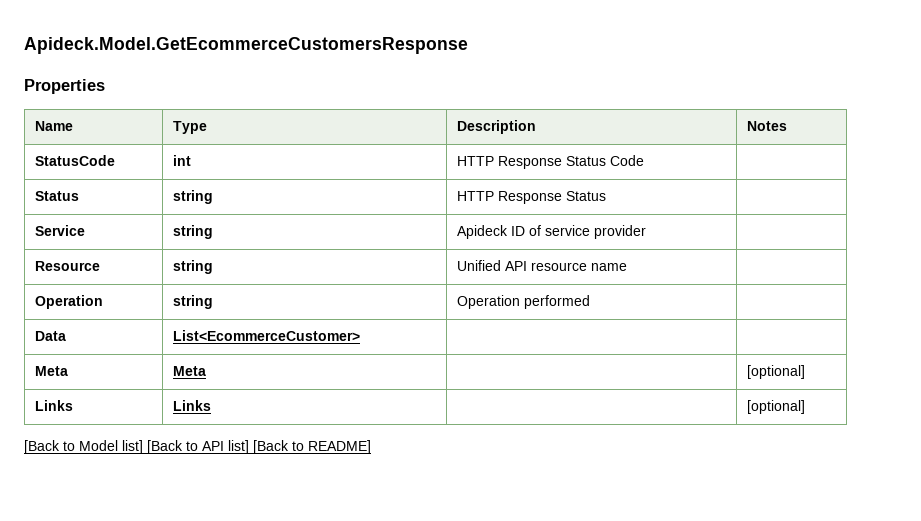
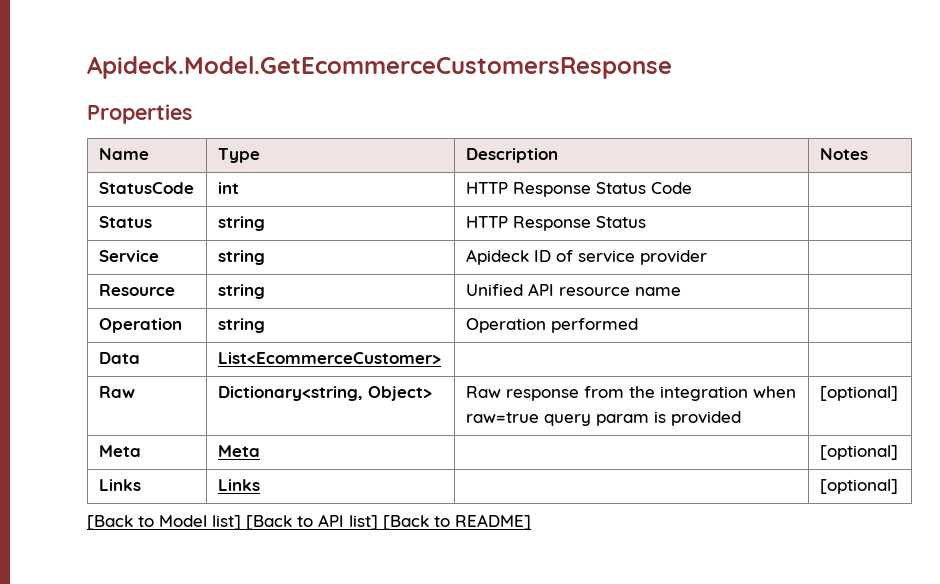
+ Raw | Dictionary<string, Object> | Raw response from the integration when raw=true query param is provided | [optional]

